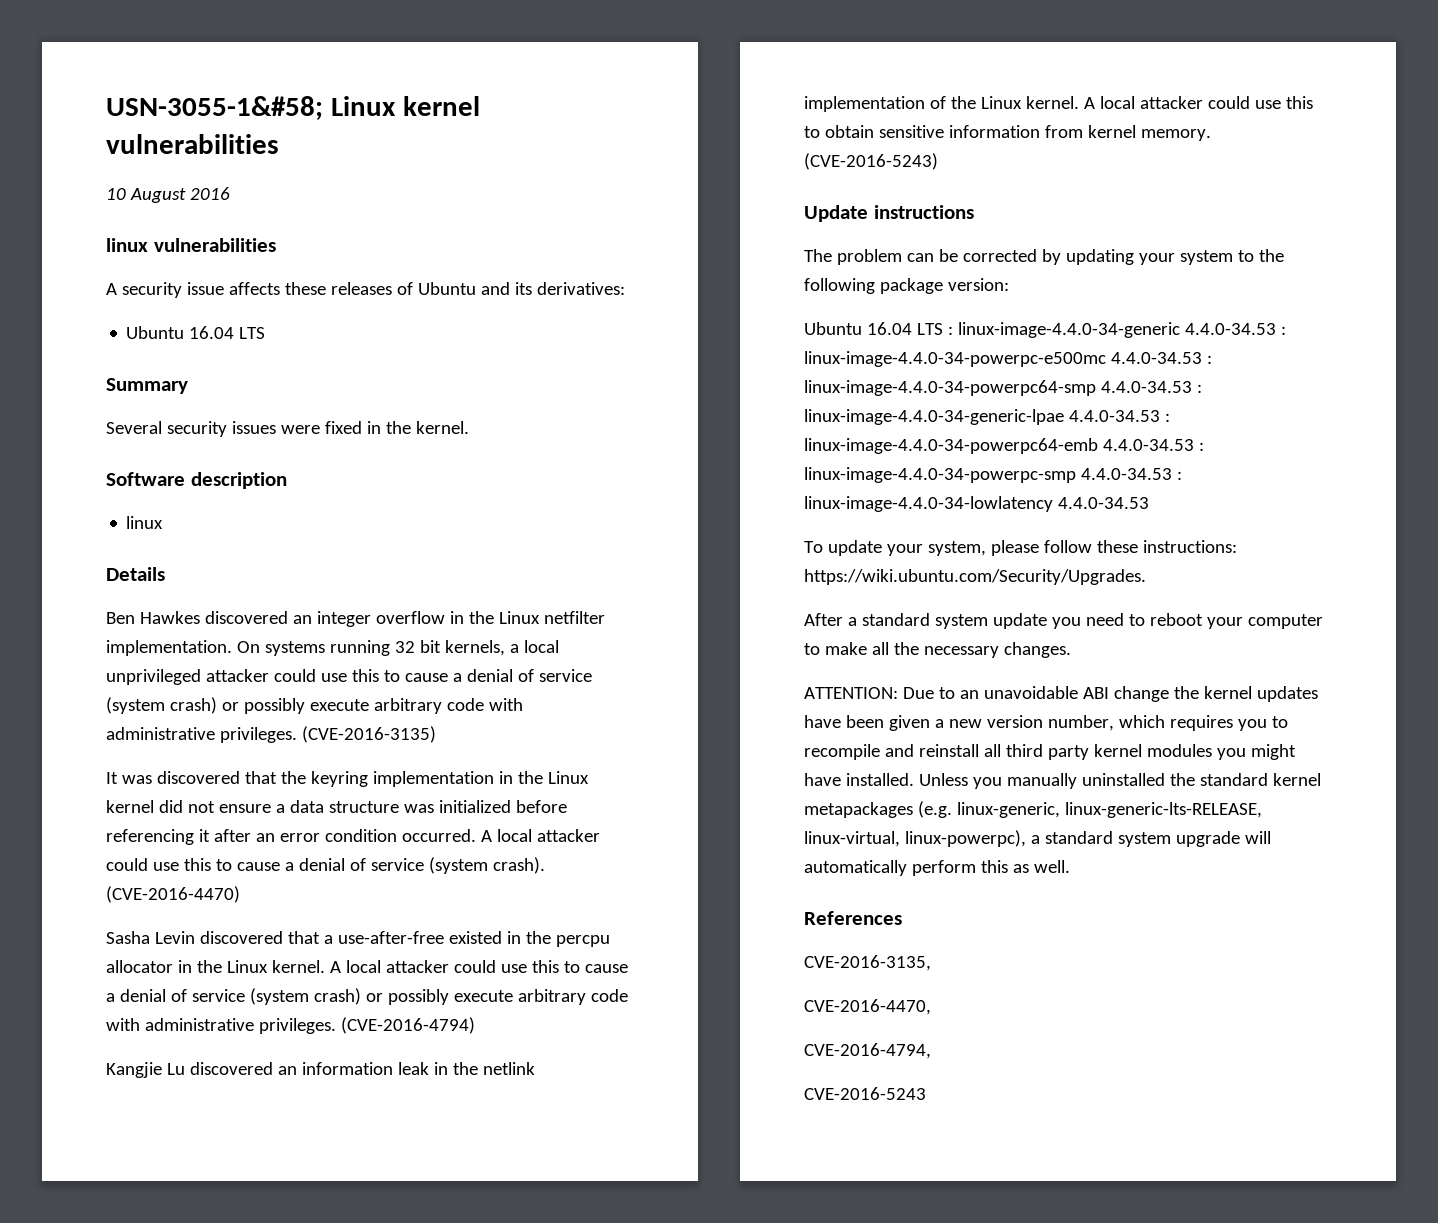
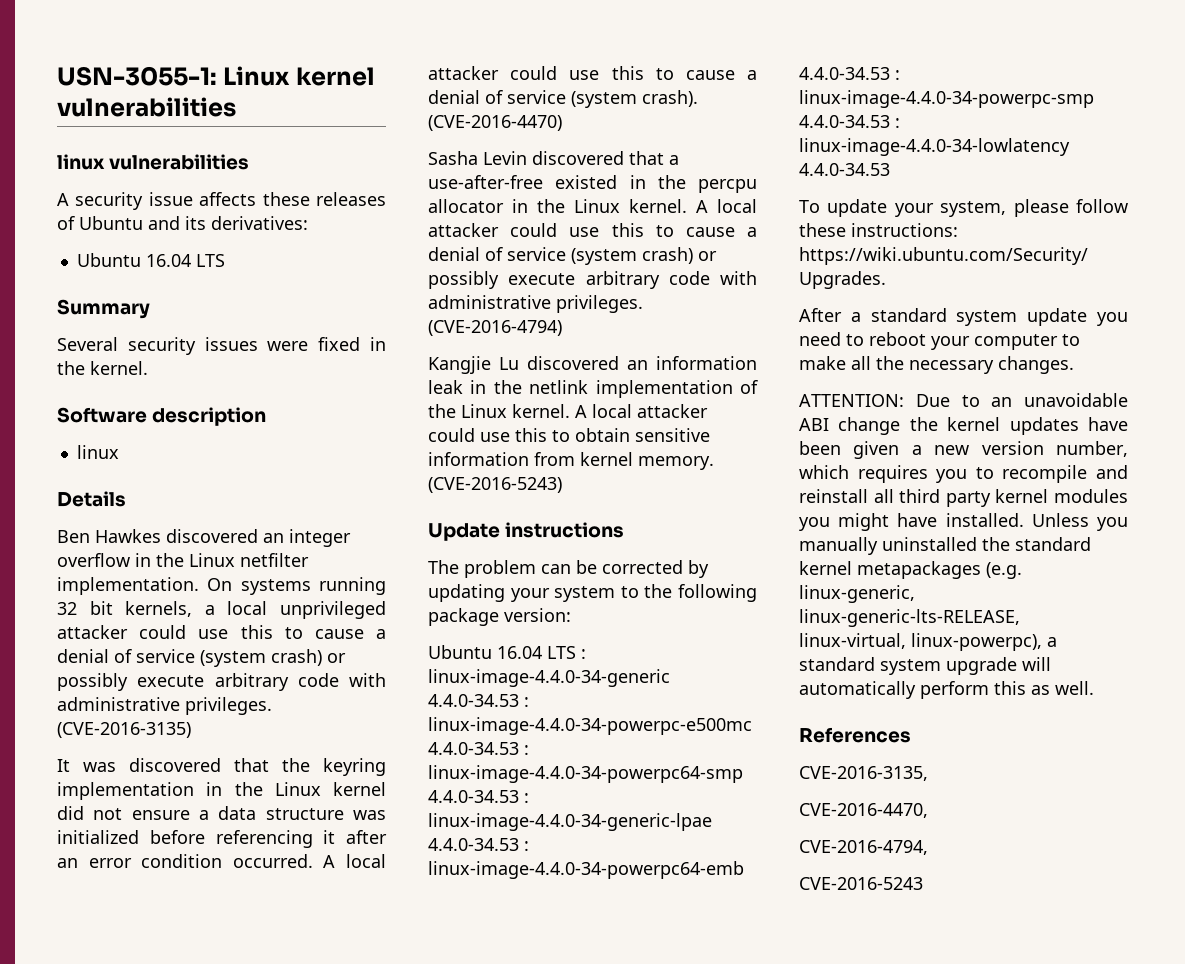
- USN-3055-1&#58; Linux kernel vulnerabilities
+ USN-3055-1: Linux kernel vulnerabilities
- 10 August 2016

